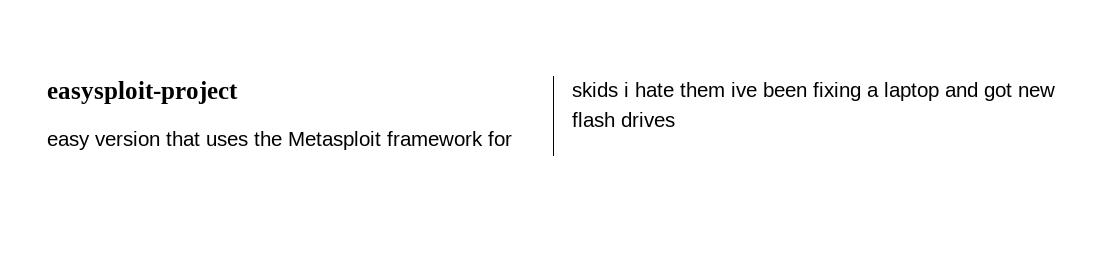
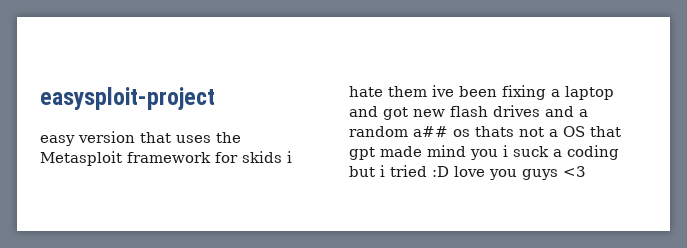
- easy version that uses the Metasploit framework for skids i hate them ive been fixing a laptop and got new flash drives
+ easy version that uses the Metasploit framework for skids i hate them ive been fixing a laptop and got new flash drives and a random a## os thats not a OS that gpt made mind you i suck a coding but i tried :D love you guys <3

